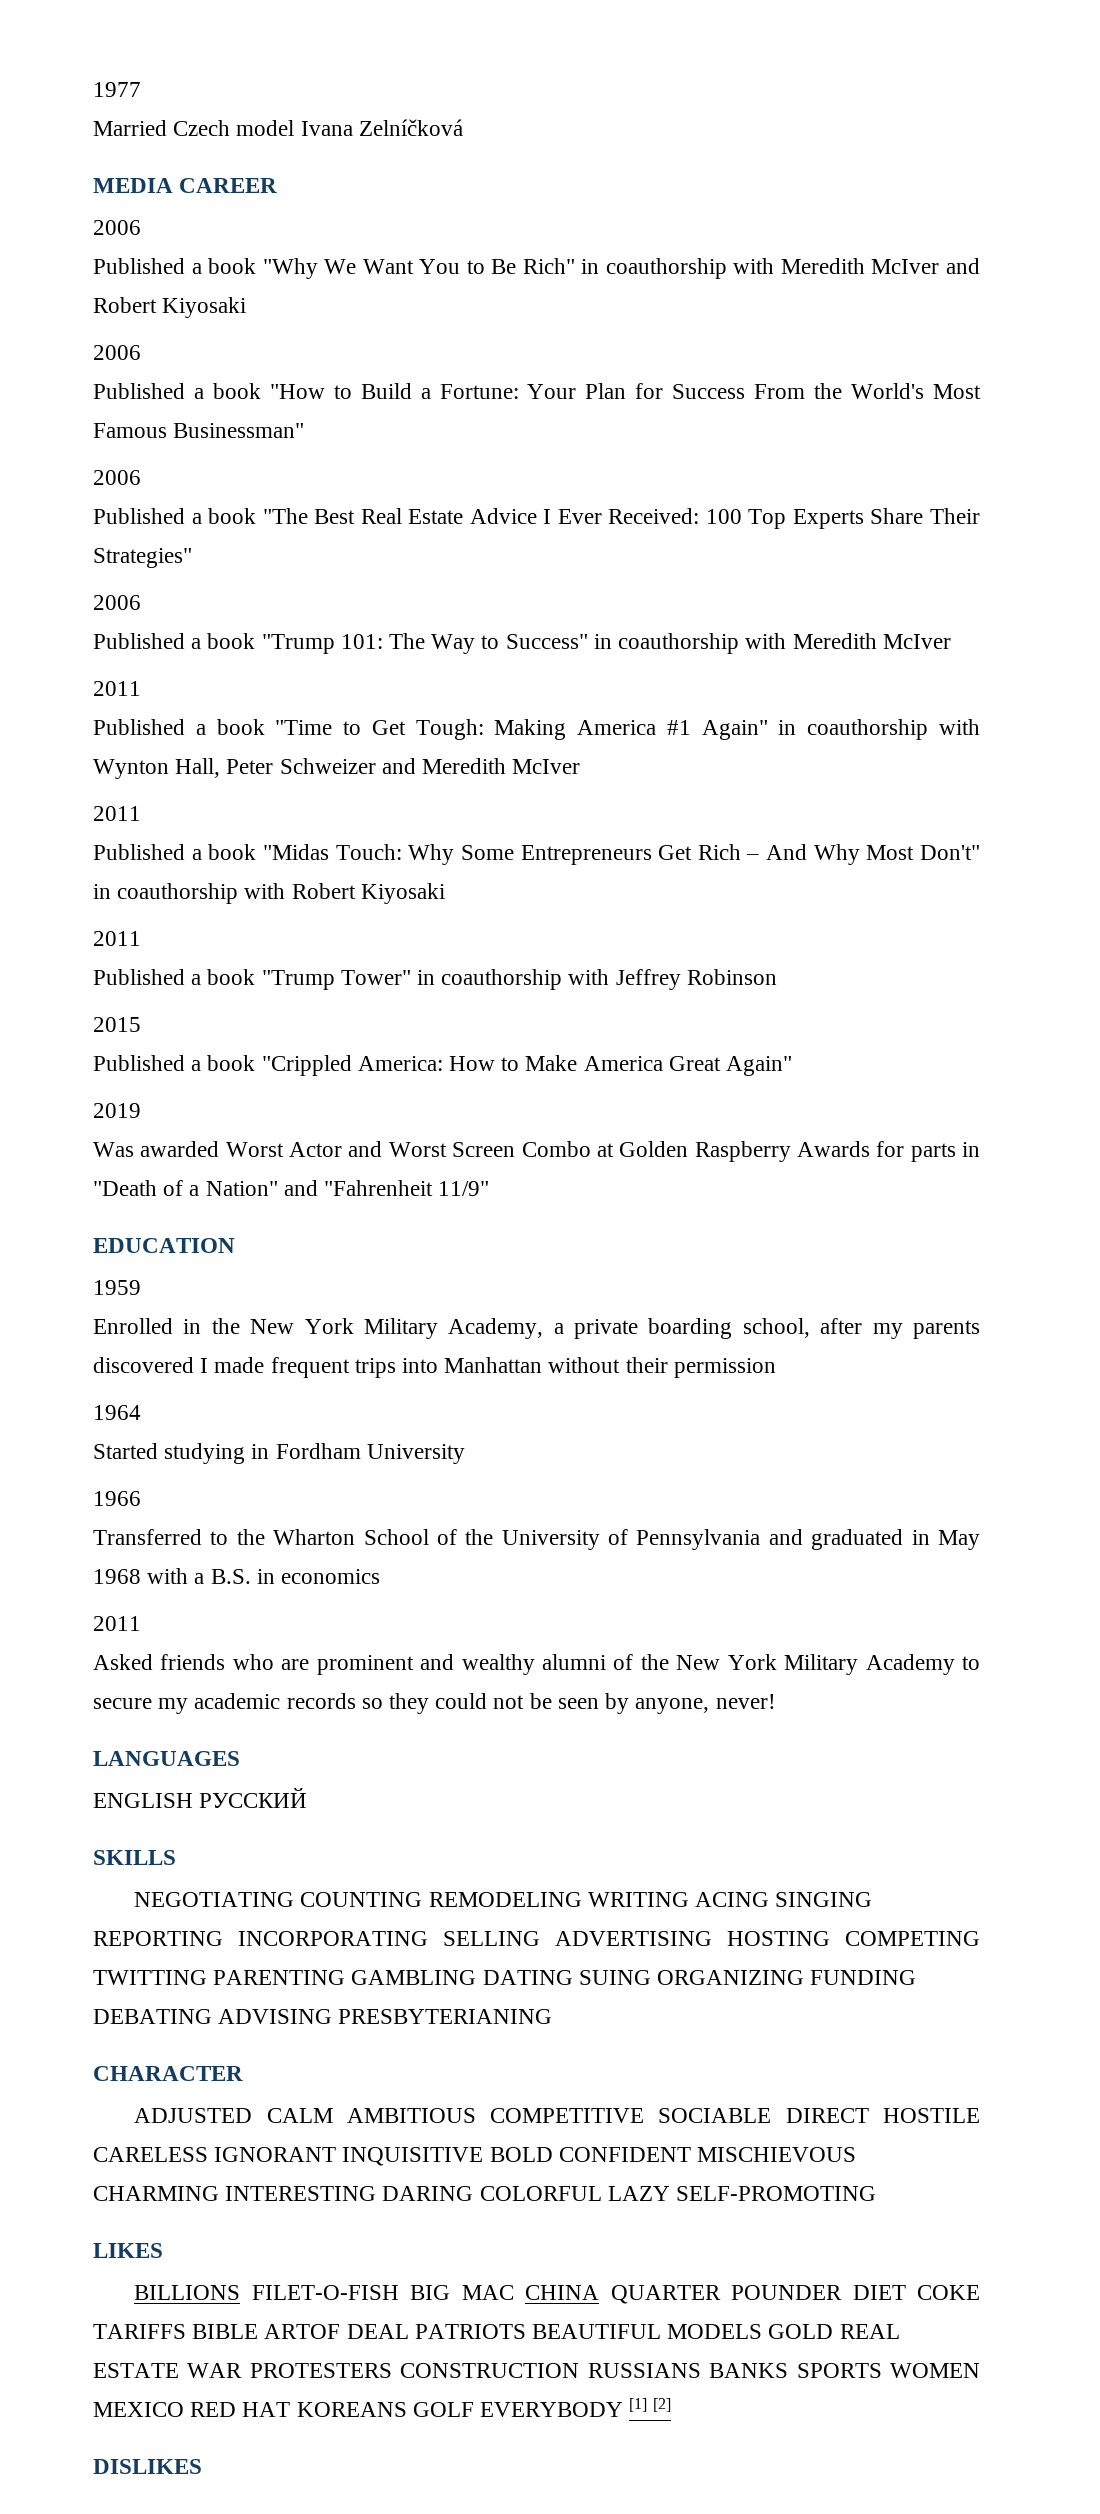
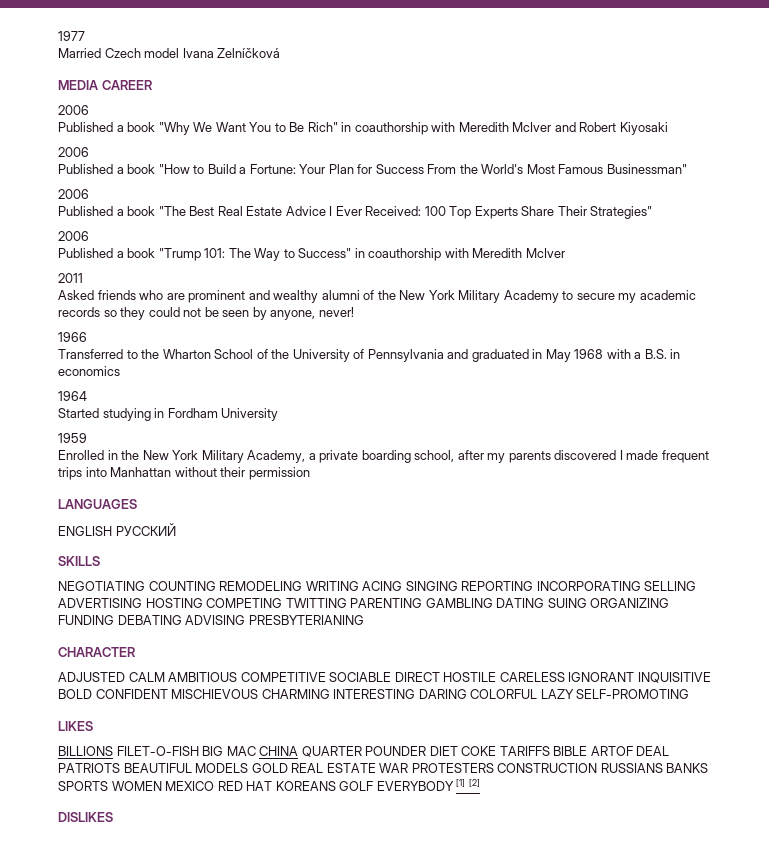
- Published a book "Time to Get Tough: Making America #1 Again" in coauthorship with Wynton Hall, Peter Schweizer and Meredith McIver
- 2011
- Published a book "Midas Touch: Why Some Entrepreneurs Get Rich – And Why Most Don't" in coauthorship with Robert Kiyosaki
- 2011
- Published a book "Trump Tower" in coauthorship with Jeffrey Robinson
- 2015
- Published a book "Crippled America: How to Make America Great Again"
- 2019
- Was awarded Worst Actor and Worst Screen Combo at Golden Raspberry Awards for parts in "Death of a Nation" and "Fahrenheit 11/9"
- EDUCATION
- 1959
- Enrolled in the New York Military Academy, a private boarding school, after my parents discovered I made frequent trips into Manhattan without their permission
- 1964
- Started studying in Fordham University
- 1966
- Transferred to the Wharton School of the University of Pennsylvania and graduated in May 1968 with a B.S. in economics
- 2011
+ 1966
+ Transferred to the Wharton School of the University of Pennsylvania and graduated in May 1968 with a B.S. in economics
+ 1964
+ Started studying in Fordham University
+ 1959
+ Enrolled in the New York Military Academy, a private boarding school, after my parents discovered I made frequent trips into Manhattan without their permission

